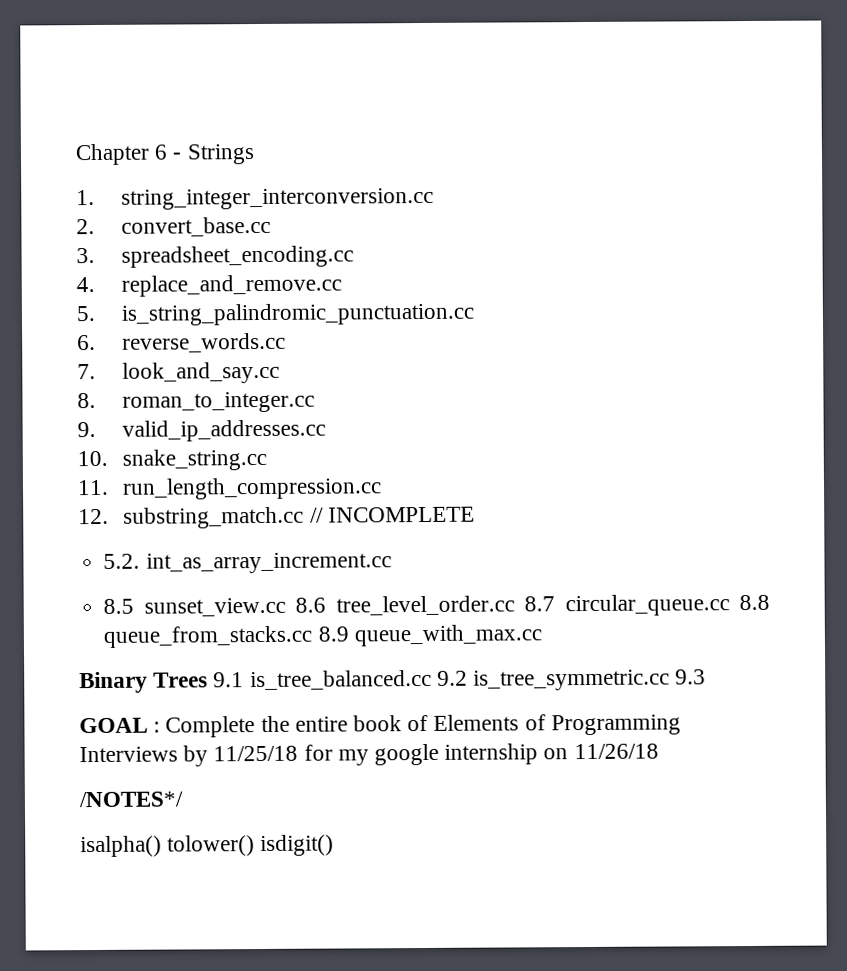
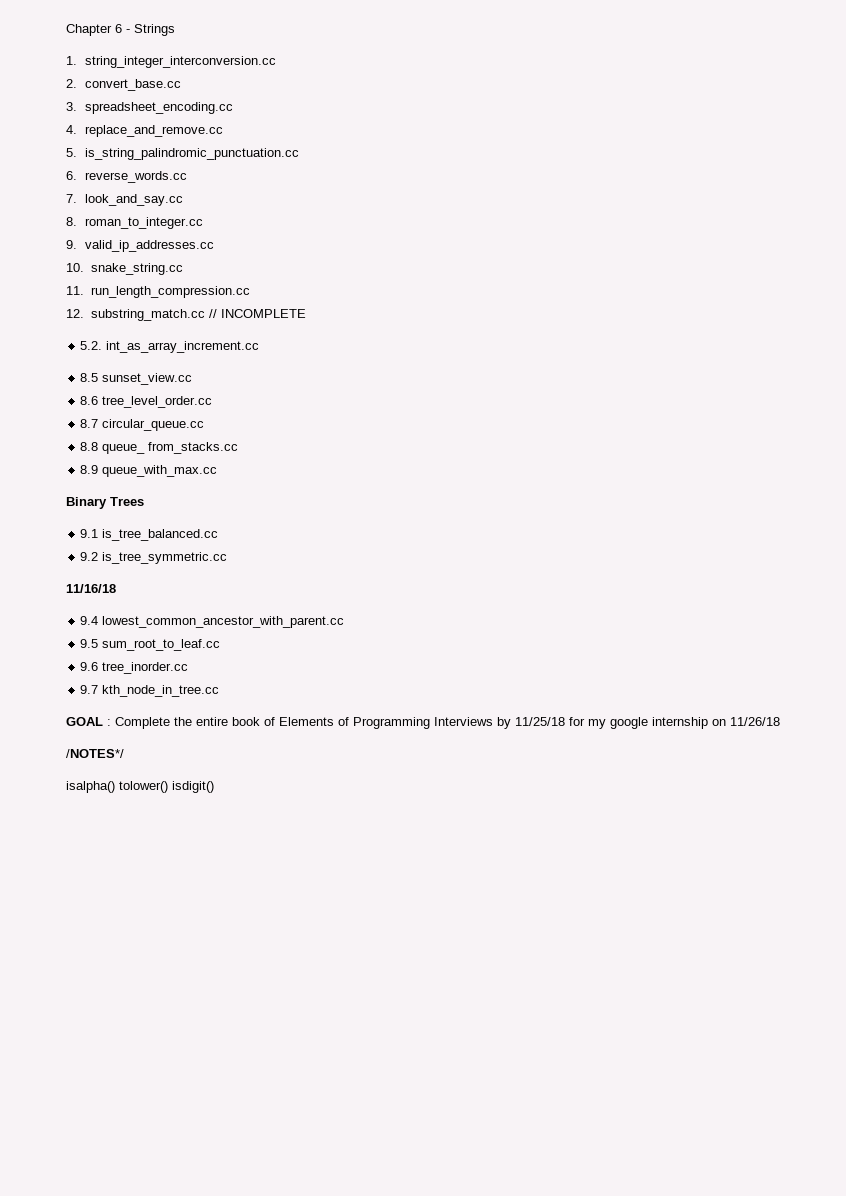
- 8.5 sunset_view.cc 8.6 tree_level_order.cc 8.7 circular_queue.cc 8.8 queue_from_stacks.cc 8.9 queue_with_max.cc
+ 8.5 sunset_view.cc
+ 8.6 tree_level_order.cc
+ 8.7 circular_queue.cc
+ 8.8 queue_ from_stacks.cc
+ 8.9 queue_with_max.cc
- Binary Trees 9.1 is_tree_balanced.cc 9.2 is_tree_symmetric.cc 9.3
+ Binary Trees
+ 9.1 is_tree_balanced.cc
+ 9.2 is_tree_symmetric.cc
+ 11/16/18
+ 9.4 lowest_common_ancestor_with_parent.cc
+ 9.5 sum_root_to_leaf.cc
+ 9.6 tree_inorder.cc
+ 9.7 kth_node_in_tree.cc

